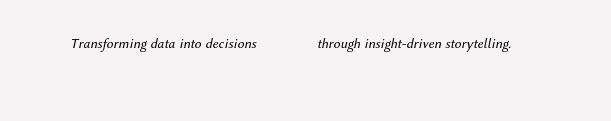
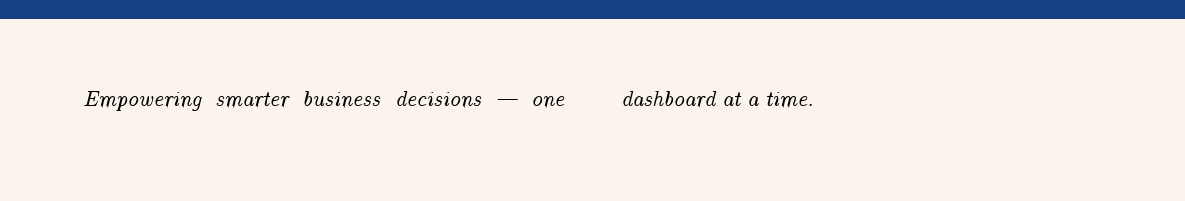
- Transforming data into decisions through insight-driven storytelling.
+ Empowering smarter business decisions — one dashboard at a time.

